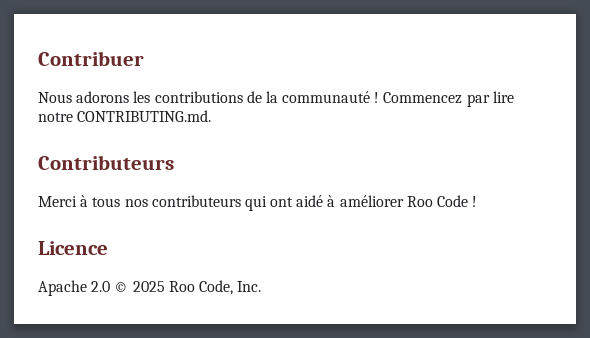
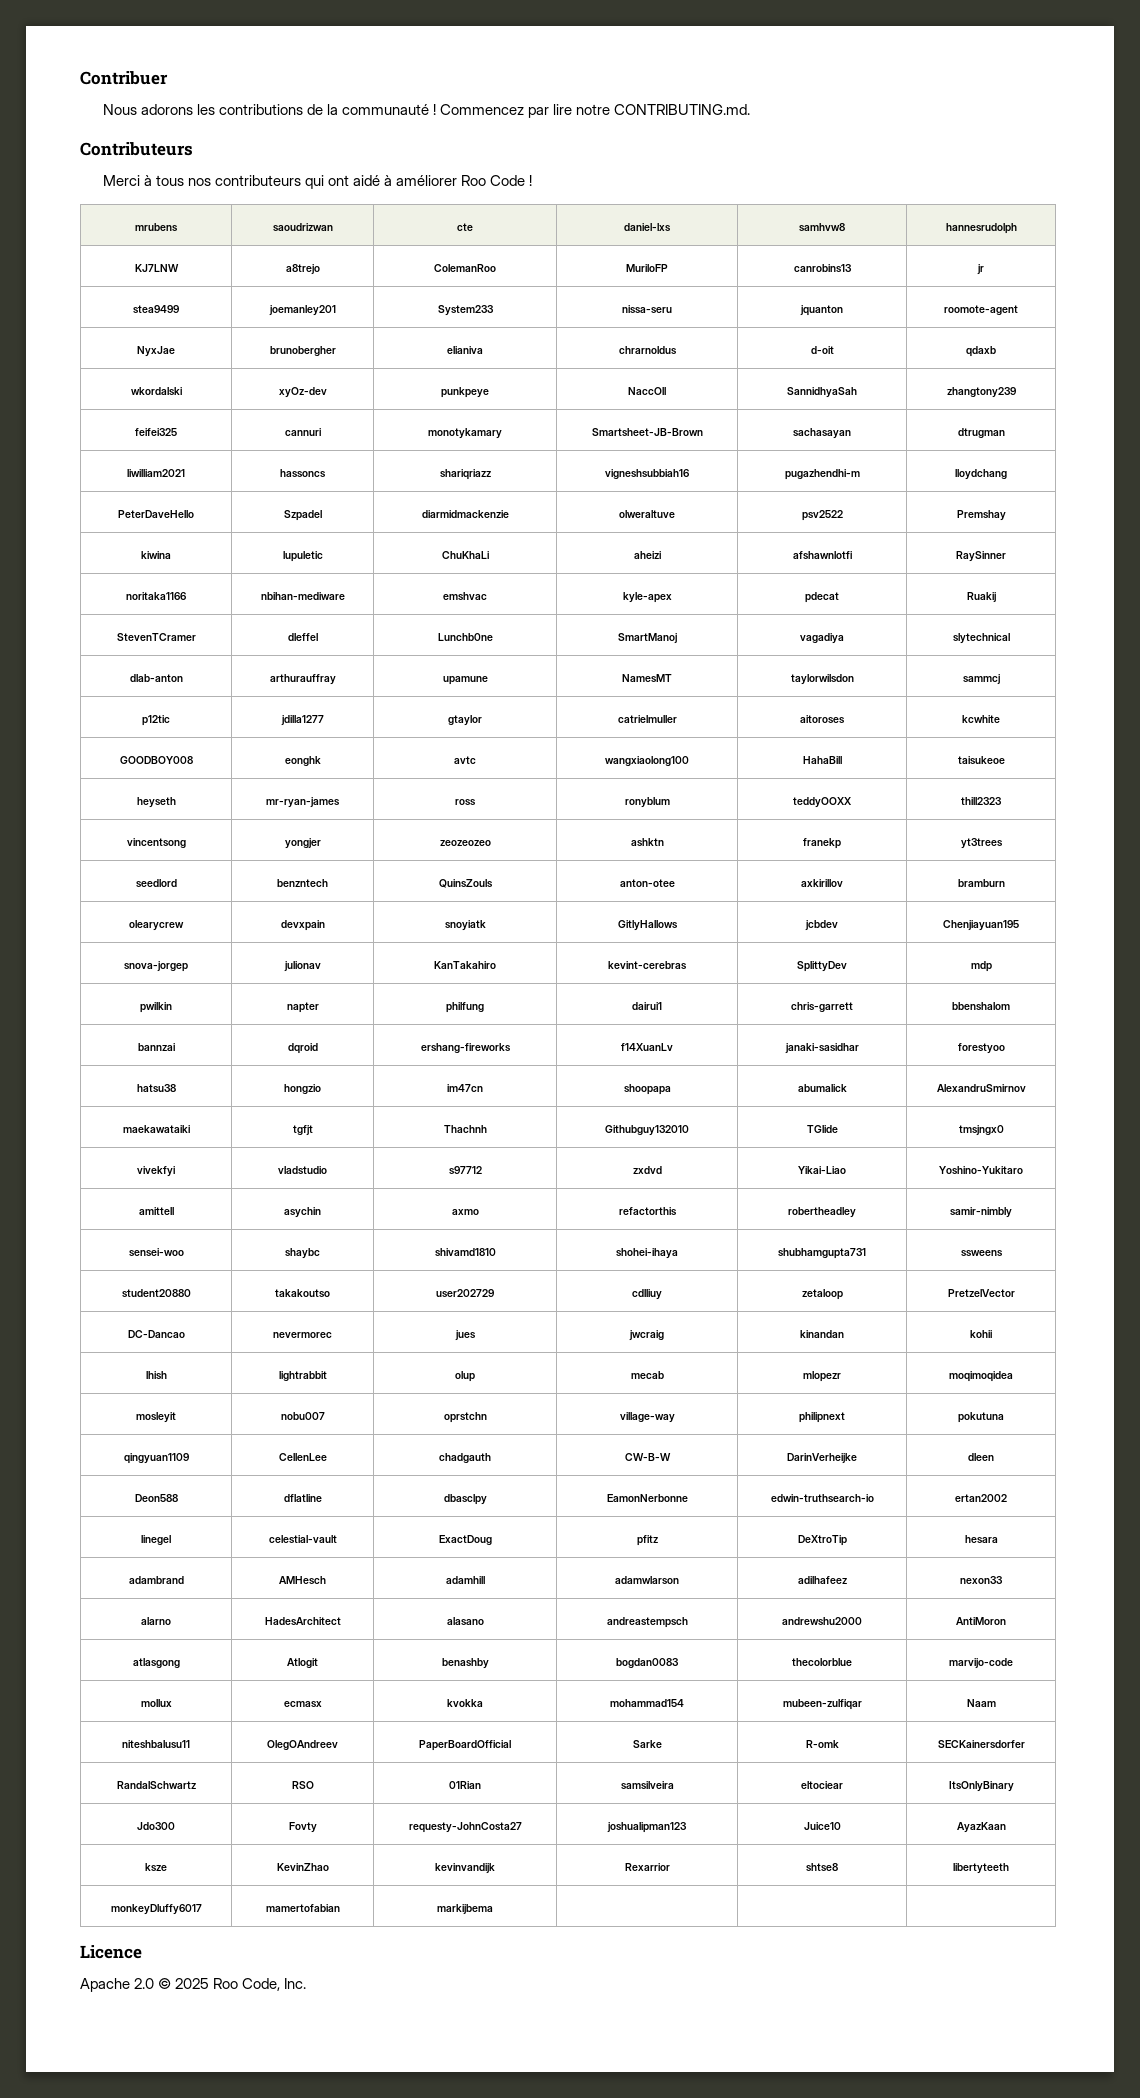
+ mrubens | saoudrizwan | cte | daniel-lxs | samhvw8 | hannesrudolph
+ KJ7LNW | a8trejo | ColemanRoo | MuriloFP | canrobins13 | jr
+ stea9499 | joemanley201 | System233 | nissa-seru | jquanton | roomote-agent
+ NyxJae | brunobergher | elianiva | chrarnoldus | d-oit | qdaxb
+ wkordalski | xyOz-dev | punkpeye | NaccOll | SannidhyaSah | zhangtony239
+ feifei325 | cannuri | monotykamary | Smartsheet-JB-Brown | sachasayan | dtrugman
+ liwilliam2021 | hassoncs | shariqriazz | vigneshsubbiah16 | pugazhendhi-m | lloydchang
+ PeterDaveHello | Szpadel | diarmidmackenzie | olweraltuve | psv2522 | Premshay
+ kiwina | lupuletic | ChuKhaLi | aheizi | afshawnlotfi | RaySinner
+ noritaka1166 | nbihan-mediware | emshvac | kyle-apex | pdecat | Ruakij
+ StevenTCramer | dleffel | Lunchb0ne | SmartManoj | vagadiya | slytechnical
+ dlab-anton | arthurauffray | upamune | NamesMT | taylorwilsdon | sammcj
+ p12tic | jdilla1277 | gtaylor | catrielmuller | aitoroses | kcwhite
+ GOODBOY008 | eonghk | avtc | wangxiaolong100 | HahaBill | taisukeoe
+ heyseth | mr-ryan-james | ross | ronyblum | teddyOOXX | thill2323
+ vincentsong | yongjer | zeozeozeo | ashktn | franekp | yt3trees
+ seedlord | benzntech | QuinsZouls | anton-otee | axkirillov | bramburn
+ olearycrew | devxpain | snoyiatk | GitlyHallows | jcbdev | Chenjiayuan195
+ snova-jorgep | julionav | KanTakahiro | kevint-cerebras | SplittyDev | mdp
+ pwilkin | napter | philfung | dairui1 | chris-garrett | bbenshalom
+ bannzai | dqroid | ershang-fireworks | f14XuanLv | janaki-sasidhar | forestyoo
+ hatsu38 | hongzio | im47cn | shoopapa | abumalick | AlexandruSmirnov
+ maekawataiki | tgfjt | Thachnh | Githubguy132010 | TGlide | tmsjngx0
+ vivekfyi | vladstudio | s97712 | zxdvd | Yikai-Liao | Yoshino-Yukitaro
+ amittell | asychin | axmo | refactorthis | robertheadley | samir-nimbly
+ sensei-woo | shaybc | shivamd1810 | shohei-ihaya | shubhamgupta731 | ssweens
+ student20880 | takakoutso | user202729 | cdlliuy | zetaloop | PretzelVector
+ DC-Dancao | nevermorec | jues | jwcraig | kinandan | kohii
+ lhish | lightrabbit | olup | mecab | mlopezr | moqimoqidea
+ mosleyit | nobu007 | oprstchn | village-way | philipnext | pokutuna
+ qingyuan1109 | CellenLee | chadgauth | CW-B-W | DarinVerheijke | dleen
+ Deon588 | dflatline | dbasclpy | EamonNerbonne | edwin-truthsearch-io | ertan2002
+ linegel | celestial-vault | ExactDoug | pfitz | DeXtroTip | hesara
+ adambrand | AMHesch | adamhill | adamwlarson | adilhafeez | nexon33
+ alarno | HadesArchitect | alasano | andreastempsch | andrewshu2000 | AntiMoron
+ atlasgong | Atlogit | benashby | bogdan0083 | thecolorblue | marvijo-code
+ mollux | ecmasx | kvokka | mohammad154 | mubeen-zulfiqar | Naam
+ niteshbalusu11 | OlegOAndreev | PaperBoardOfficial | Sarke | R-omk | SECKainersdorfer
+ RandalSchwartz | RSO | 01Rian | samsilveira | eltociear | ItsOnlyBinary
+ Jdo300 | Fovty | requesty-JohnCosta27 | joshualipman123 | Juice10 | AyazKaan
+ ksze | KevinZhao | kevinvandijk | Rexarrior | shtse8 | libertyteeth
+ monkeyDluffy6017 | mamertofabian | markijbema | | |

